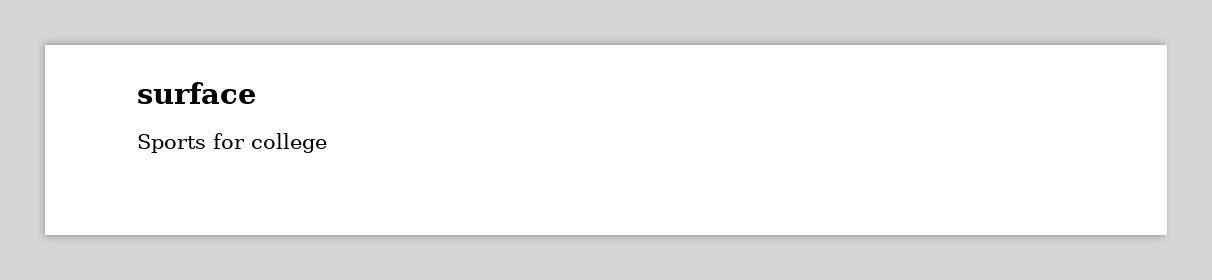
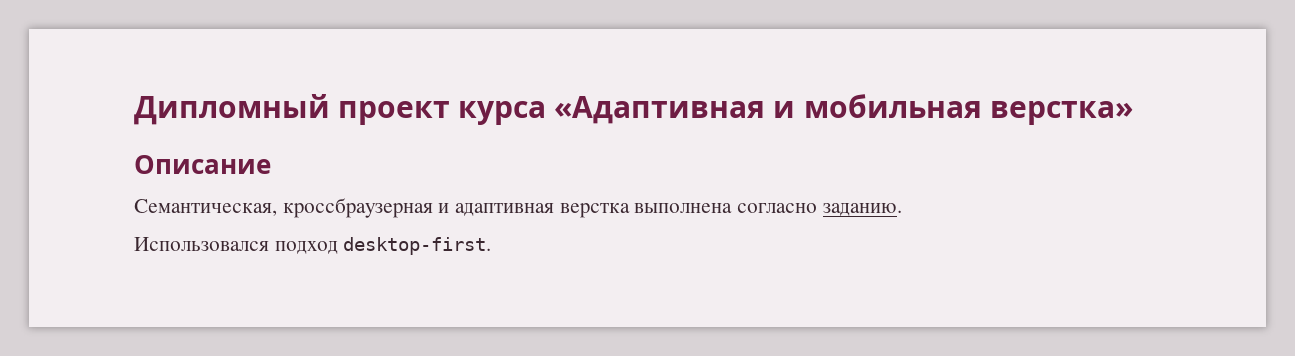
- surface
- Sports for college
+ Дипломный проект курса «Адаптивная и мобильная верстка»
+ Описание
+ Семантическая, кроссбраузерная и адаптивная верстка выполнена согласно заданию.
+ Использовался подход desktop-first.

